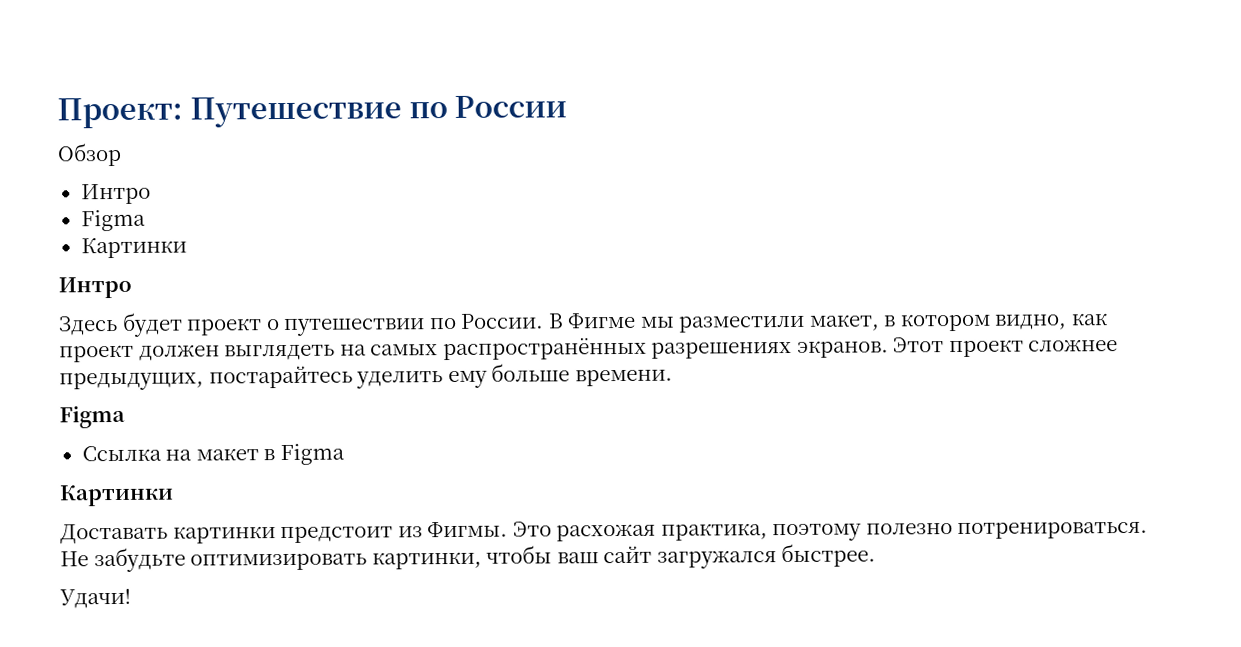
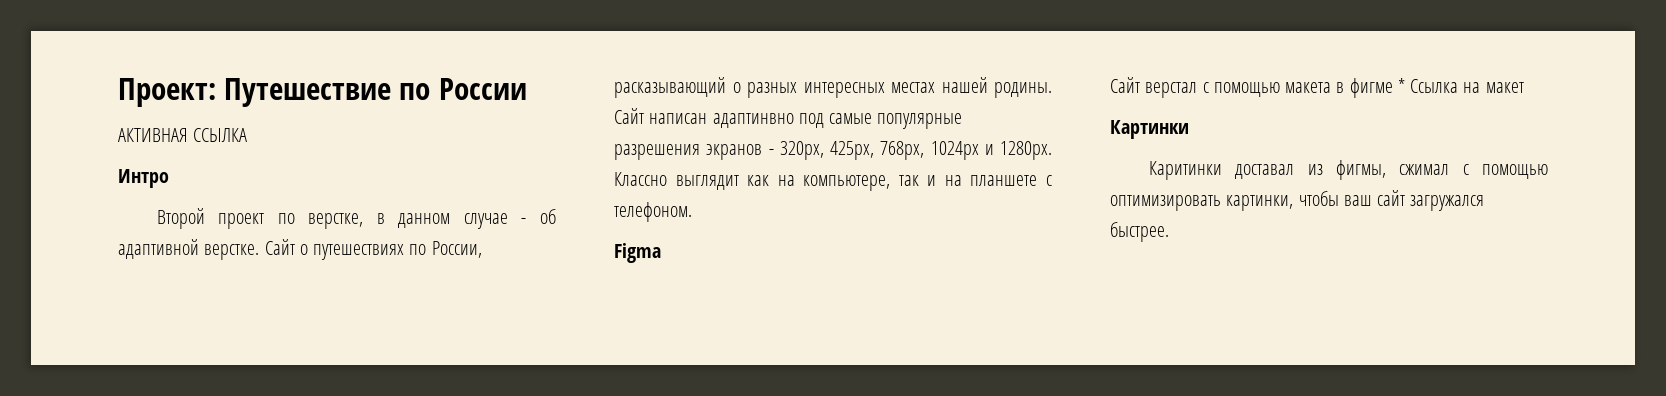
- Обзор
+ АКТИВНАЯ ССЫЛКА
  Интро
+ Второй проект по верстке, в данном случае - об адаптивной верстке. Сайт о путешествиях по России, расказывающий о разных интересных местах нашей родины. Сайт написан адаптинвно под самые популярные разрешения экранов - 320px, 425px, 768px, 1024px и 1280px. Классно выглядит как на компьютере, так и на планшете с телефоном.
  Figma
+ Сайт верстал с помощью макета в фигме * Ссылка на макет
  Картинки
- Интро
- Здесь будет проект о путешествии по России. В Фигме мы разместили макет, в котором видно, как проект должен выглядеть на самых распространённых разрешениях экранов. Этот проект сложнее предыдущих, постарайтесь уделить ему больше времени.
- Figma
- Ссылка на макет в Figma
- Картинки
- Доставать картинки предстоит из Фигмы. Это расхожая практика, поэтому полезно потренироваться. Не забудьте оптимизировать картинки, чтобы ваш сайт загружался быстрее.
+ Каритинки доставал из фигмы, сжимал с помощью оптимизировать картинки, чтобы ваш сайт загружался быстрее.
- Удачи!

